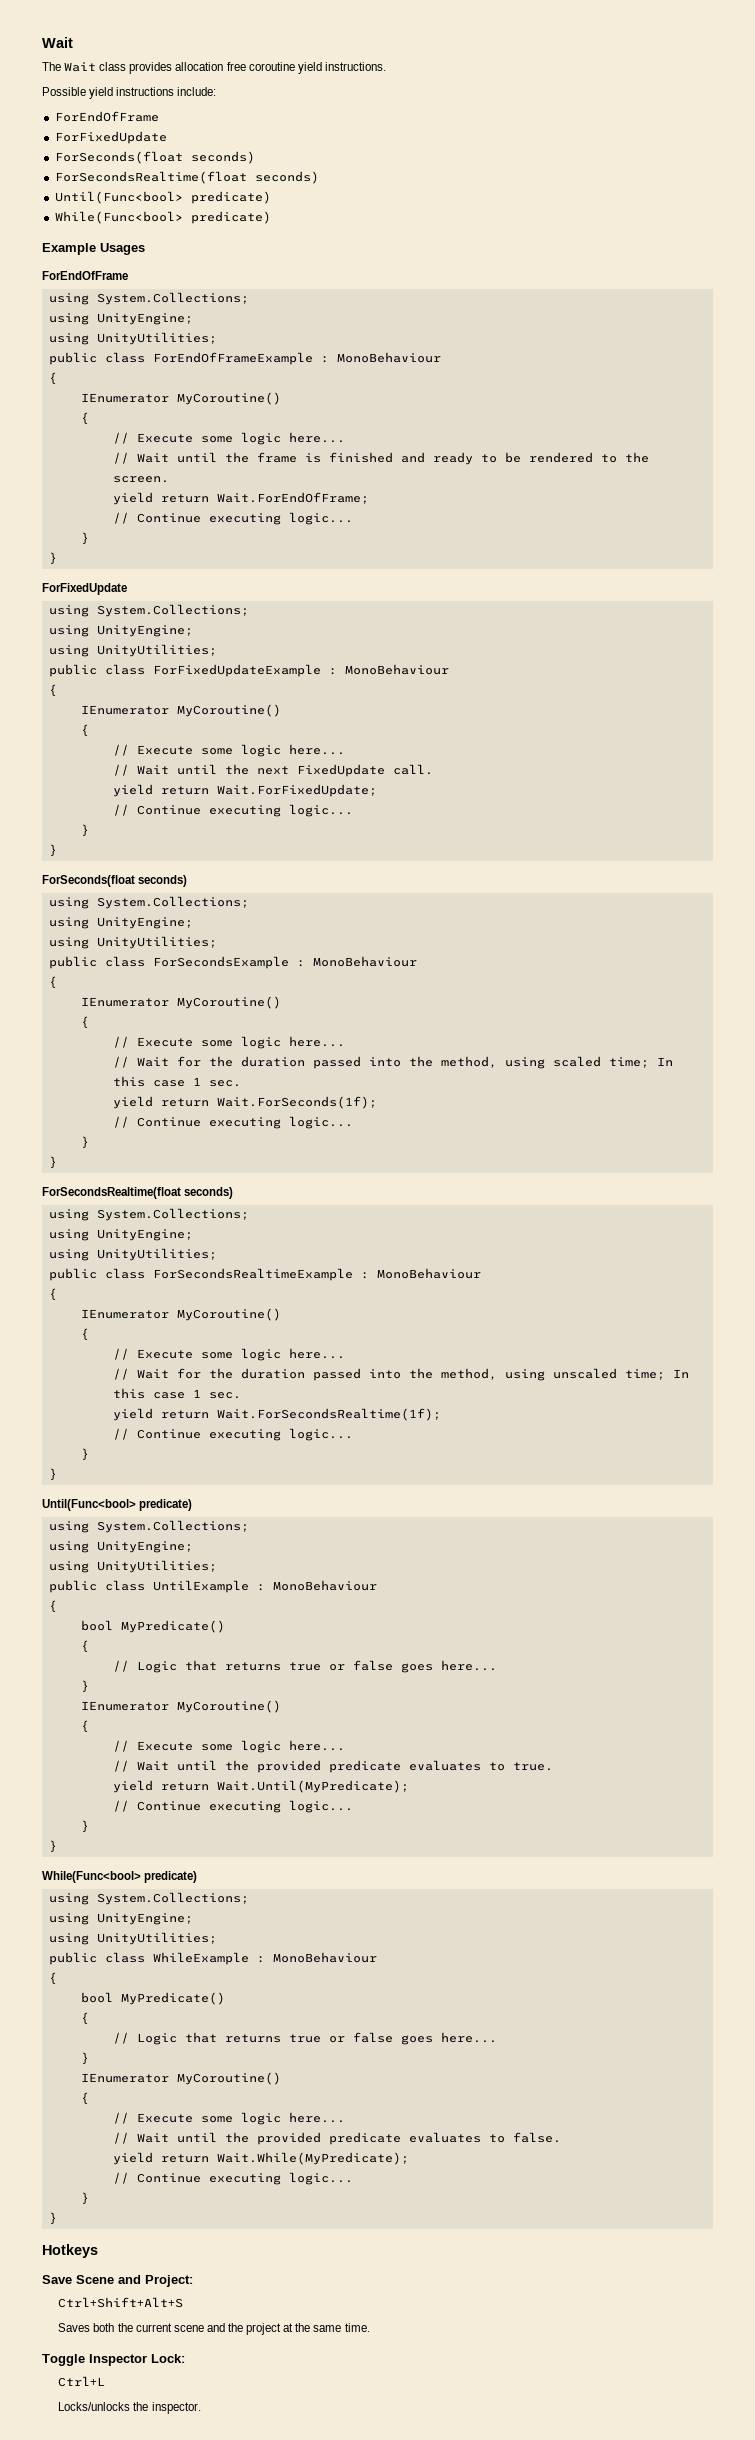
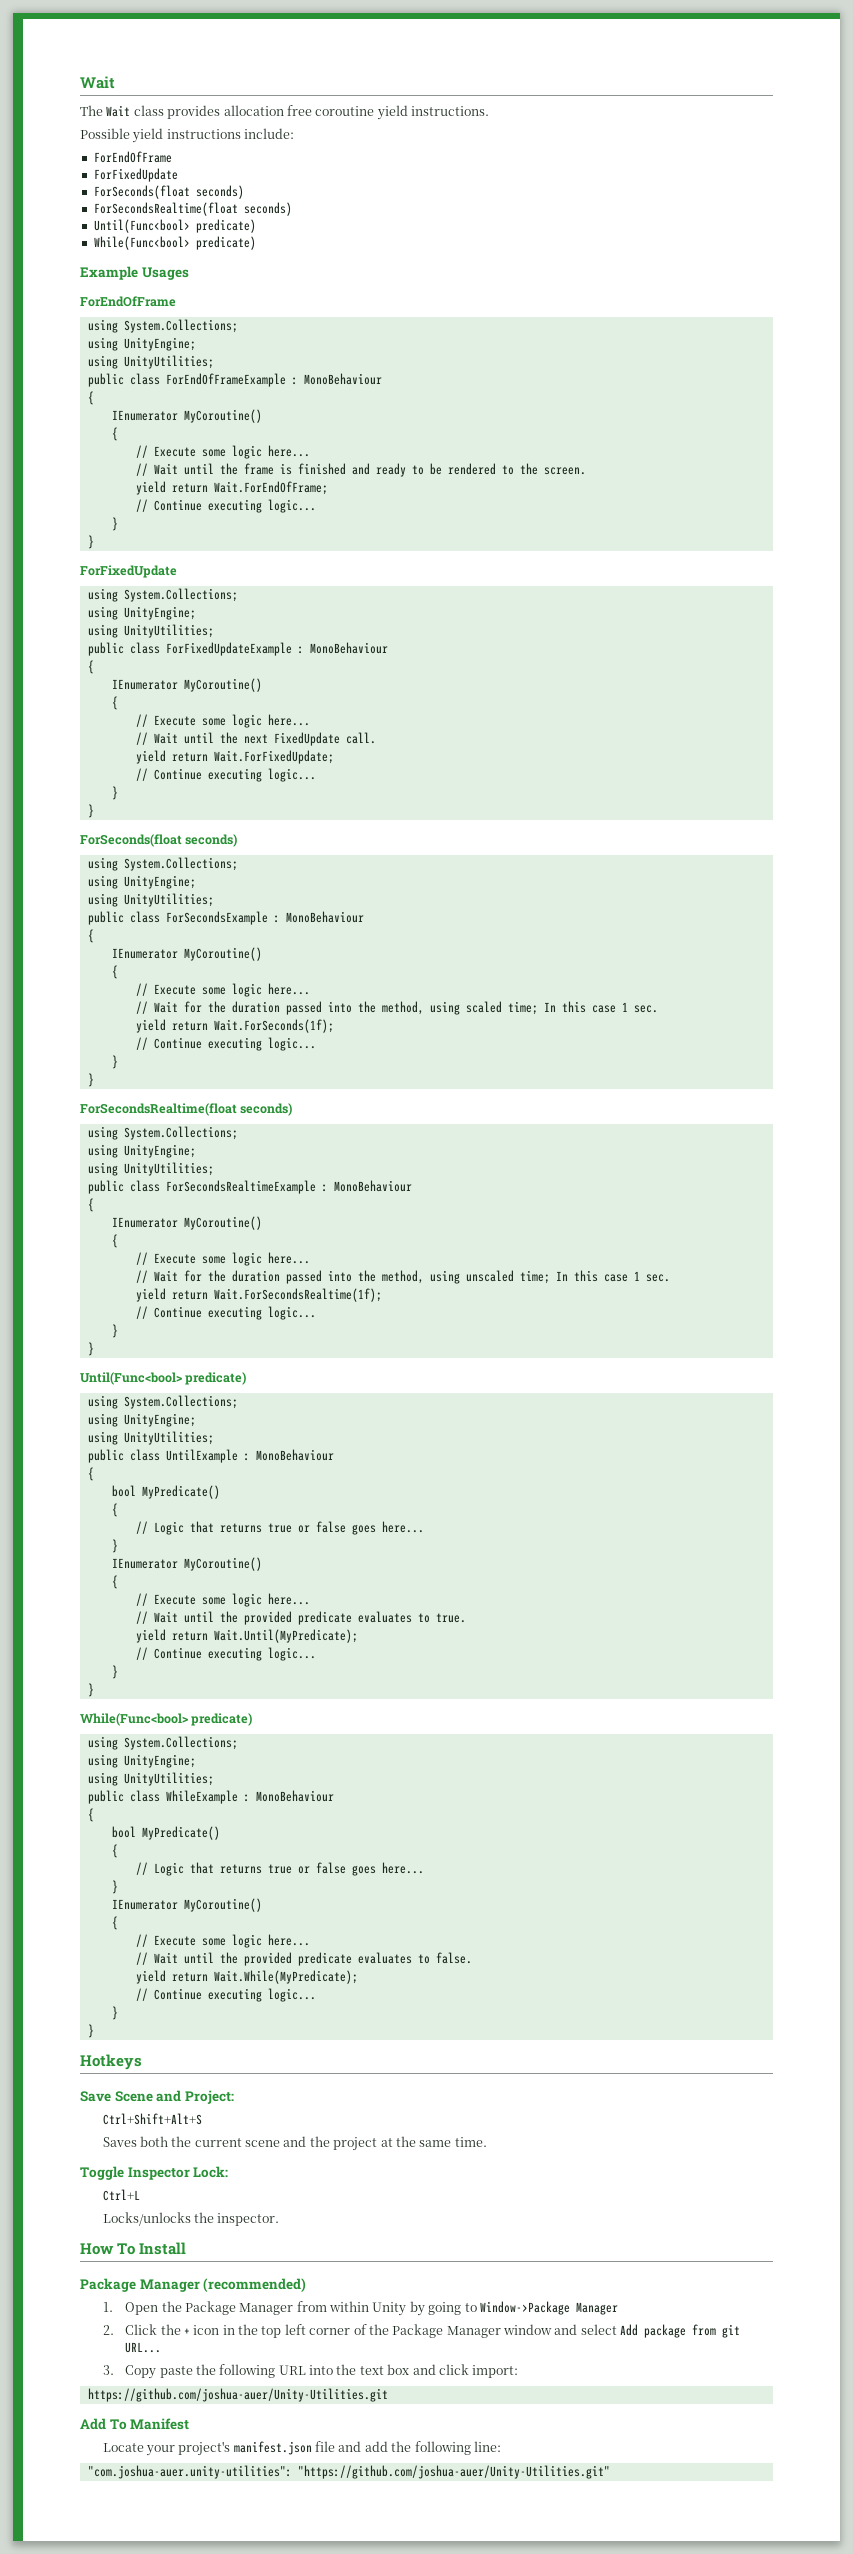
+ How To Install
+ Package Manager (recommended)
+ 1. Open the Package Manager from within Unity by going to Window->Package Manager
+ 2. Click the + icon in the top left corner of the Package Manager window and select Add package from git URL...
+ 3. Copy paste the following URL into the text box and click import:
+ https://github.com/joshua-auer/Unity-Utilities.git
+ Add To Manifest
+ Locate your project's manifest.json file and add the following line:
+ "com.joshua-auer.unity-utilities": "https://github.com/joshua-auer/Unity-Utilities.git"

